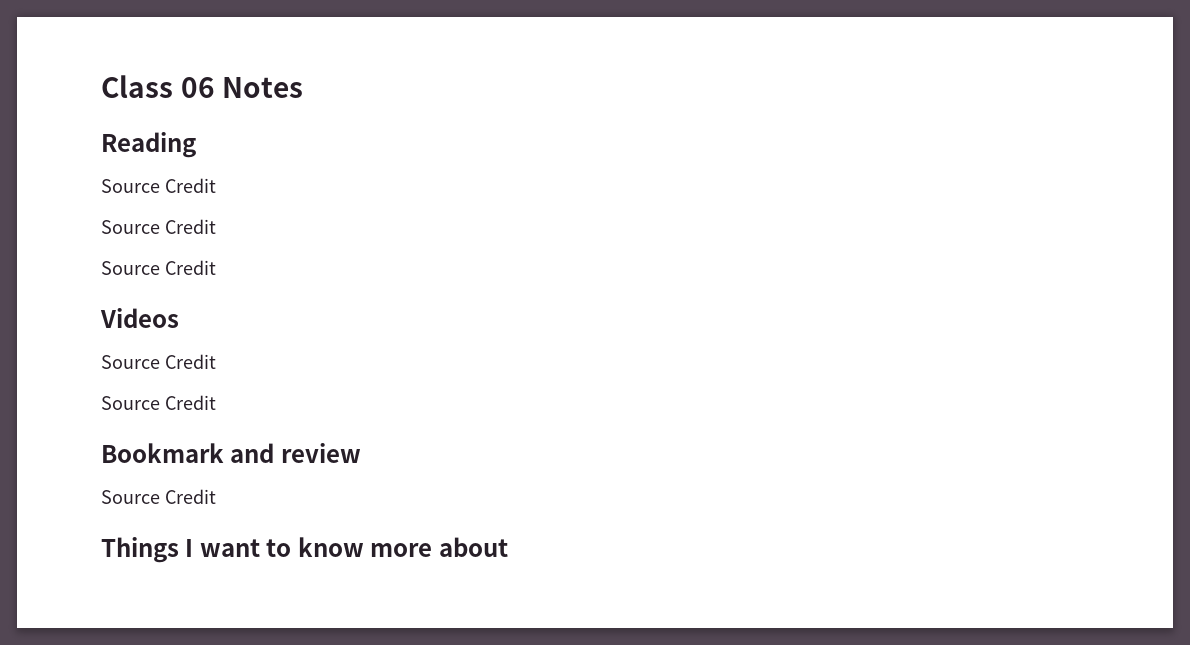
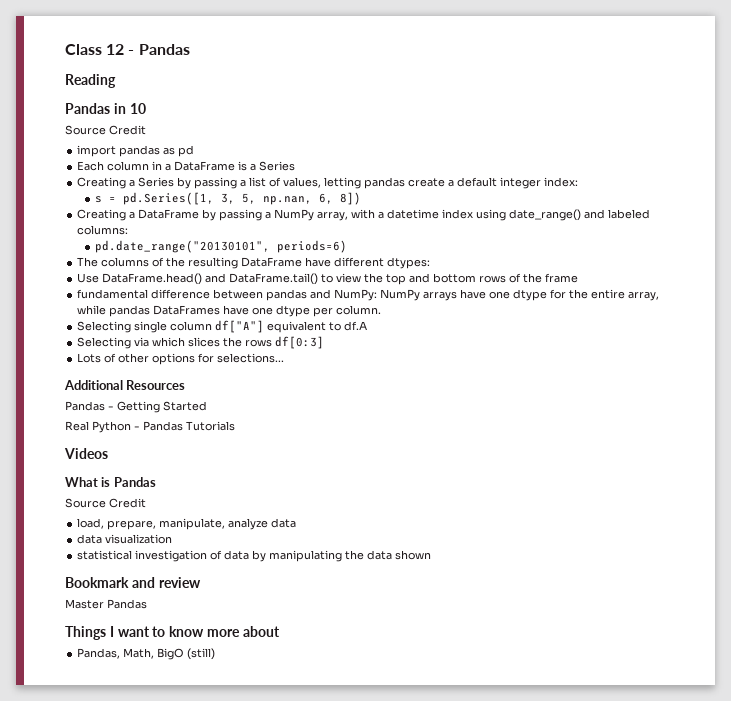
- Class 06 Notes
+ Class 12 - Pandas
  Reading
+ Pandas in 10
  Source Credit
+ import pandas as pd
+ Each column in a DataFrame is a Series
+ Creating a Series by passing a list of values, letting pandas create a default integer index:
+ s = pd.Series([1, 3, 5, np.nan, 6, 8])
+ Creating a DataFrame by passing a NumPy array, with a datetime index using date_range() and labeled columns:
+ pd.date_range("20130101", periods=6)
+ The columns of the resulting DataFrame have different dtypes:
+ Use DataFrame.head() and DataFrame.tail() to view the top and bottom rows of the frame
+ fundamental difference between pandas and NumPy: NumPy arrays have one dtype for the entire array, while pandas DataFrames have one dtype per column.
+ Selecting single column df["A"] equivalent to df.A
+ Selecting via which slices the rows df[0:3]
+ Lots of other options for selections...
+ Additional Resources
+ Pandas - Getting Started
+ Real Python - Pandas Tutorials
+ Videos
+ What is Pandas
  Source Credit
- Source Credit
- Videos
- Source Credit
- Source Credit
+ load, prepare, manipulate, analyze data
+ data visualization
+ statistical investigation of data by manipulating the data shown
  Bookmark and review
- Source Credit
+ Master Pandas
+ Pandas, Math, BigO (still)

